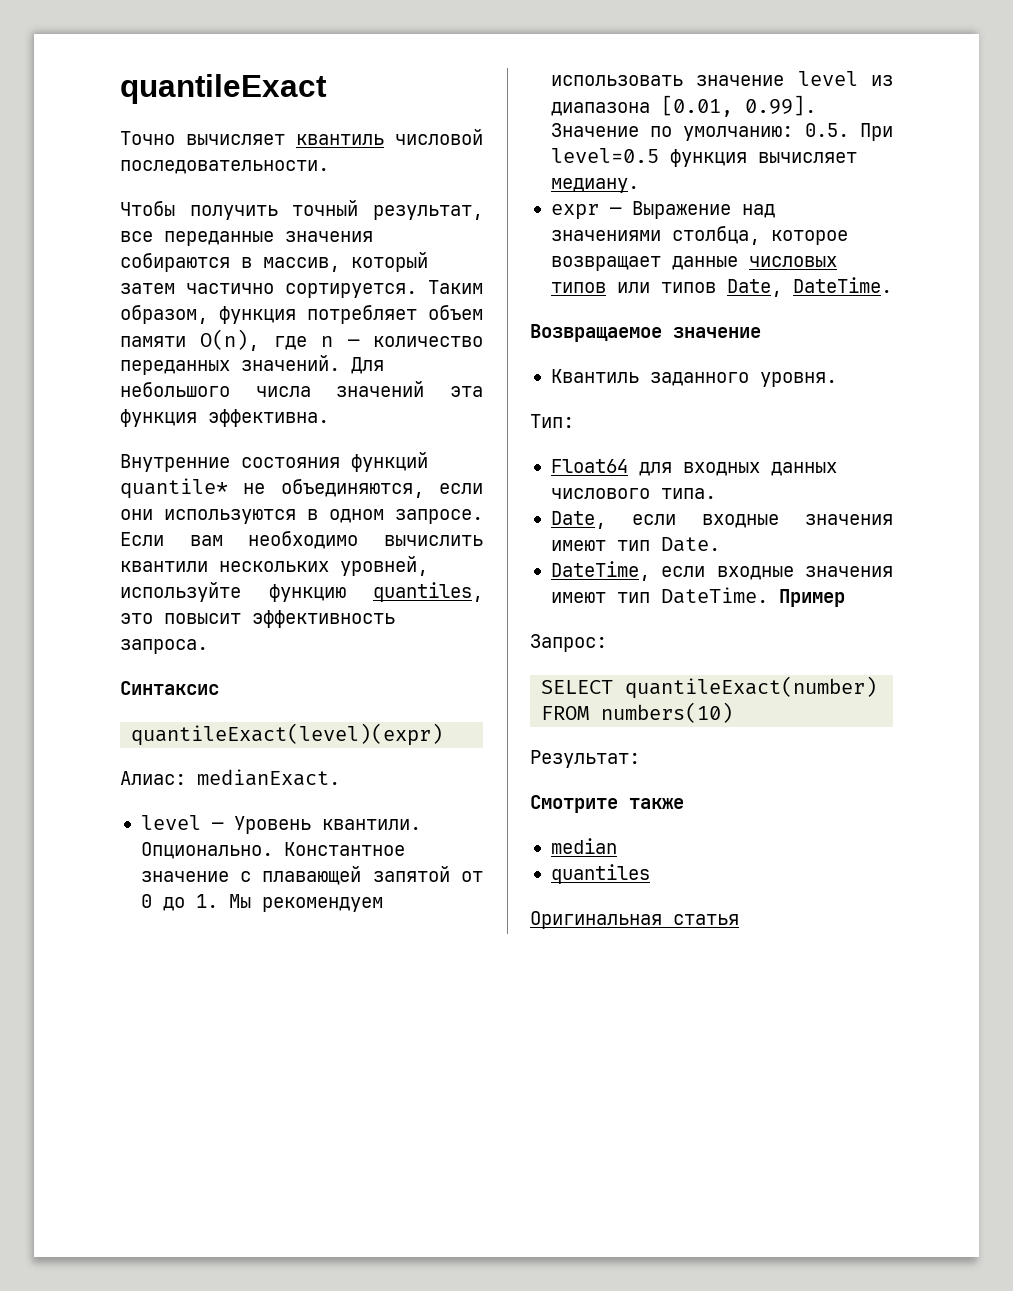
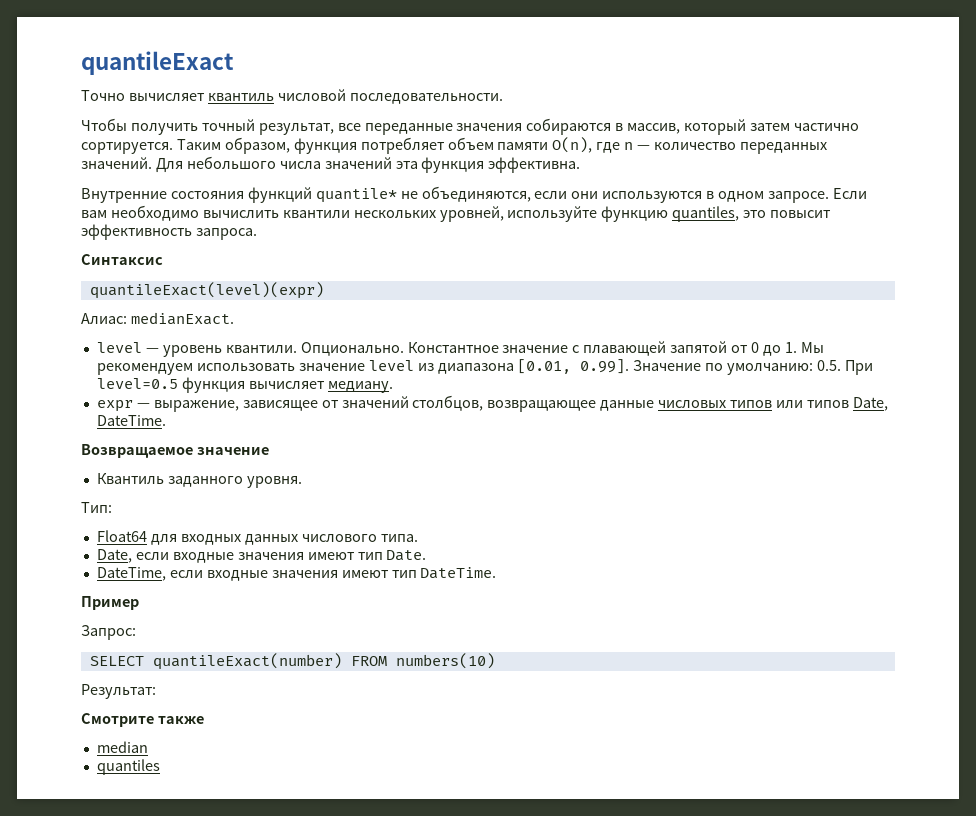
- level — Уровень квантили.
+ level — уровень квантили.
- expr — Выражение над значениями столбца, которое возвращает данные числовых типов или типов Date, DateTime.
+ expr — выражение, зависящее от значений столбцов, возвращающее данные числовых типов или типов Date, DateTime.
- DateTime, если входные значения имеют тип DateTime. Пример
+ DateTime, если входные значения имеют тип DateTime.
+ Пример
- Оригинальная статья

